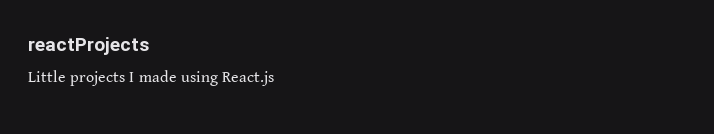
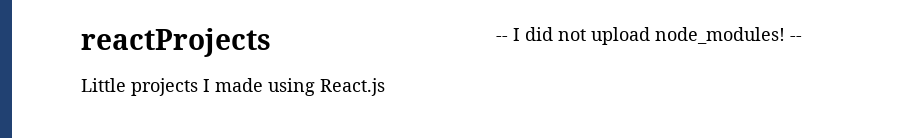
+ -- I did not upload node_modules! --

